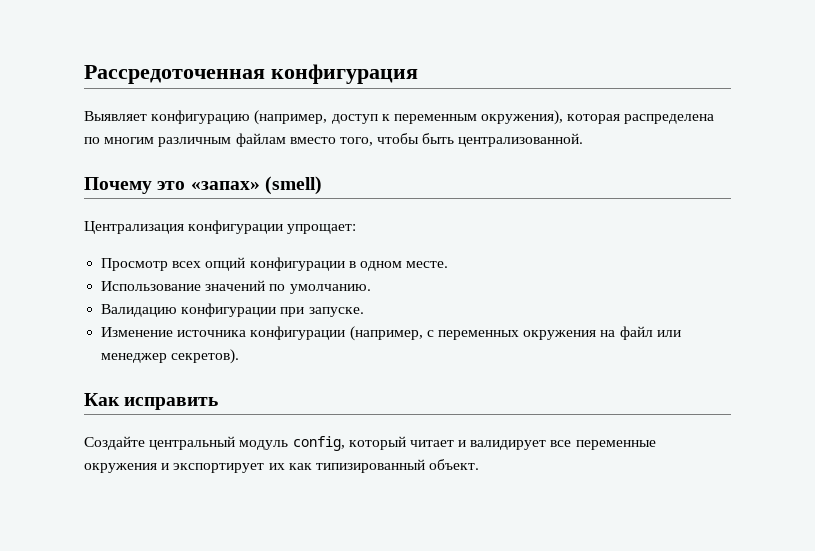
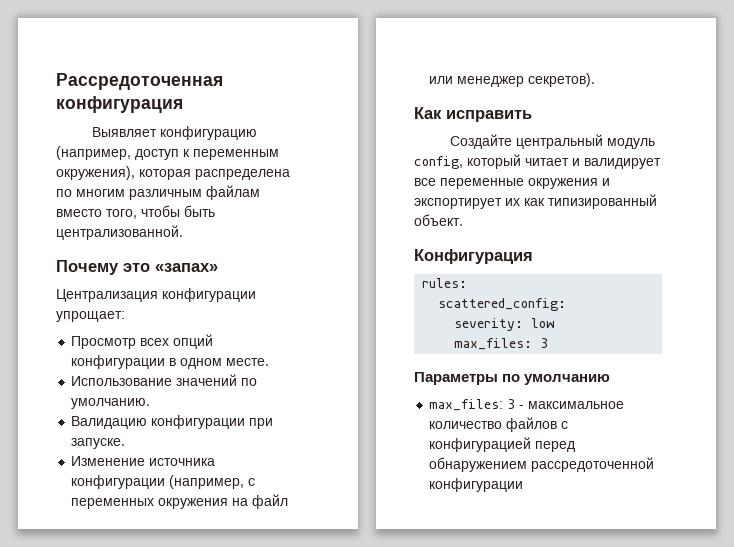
- Почему это «запах» (smell)
+ Почему это «запах»
+ Конфигурация
+ rules:
+ scattered_config:
+ severity: low
+ max_files: 3
+ Параметры по умолчанию
+ max_files: 3 - максимальное количество файлов с конфигурацией перед обнаружением рассредоточенной конфигурации

